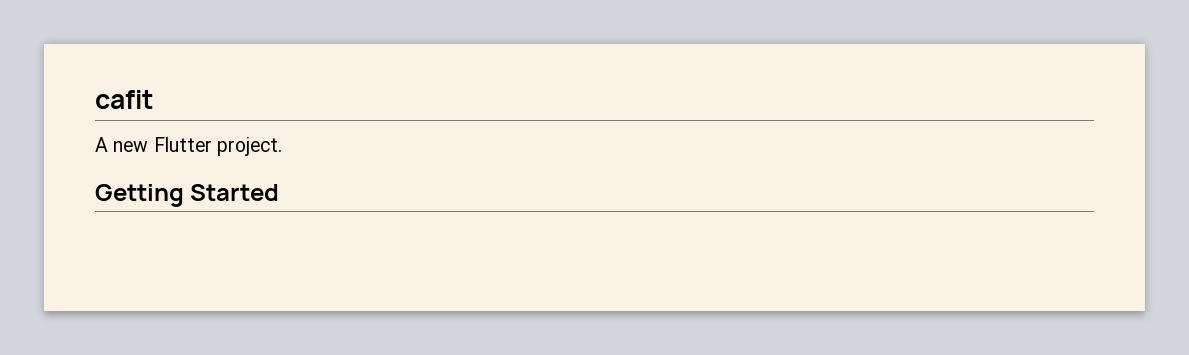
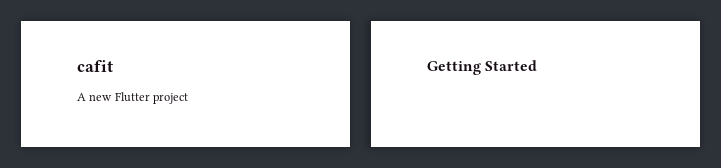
- A new Flutter project.
+ A new Flutter project

